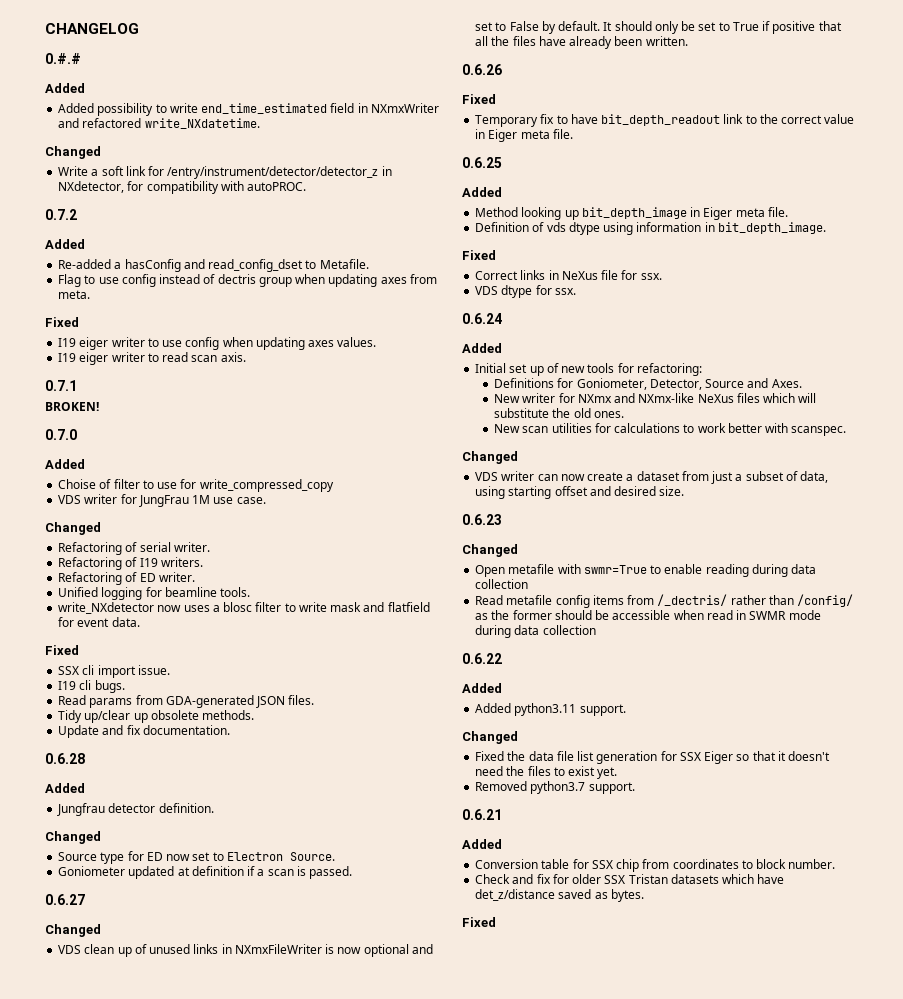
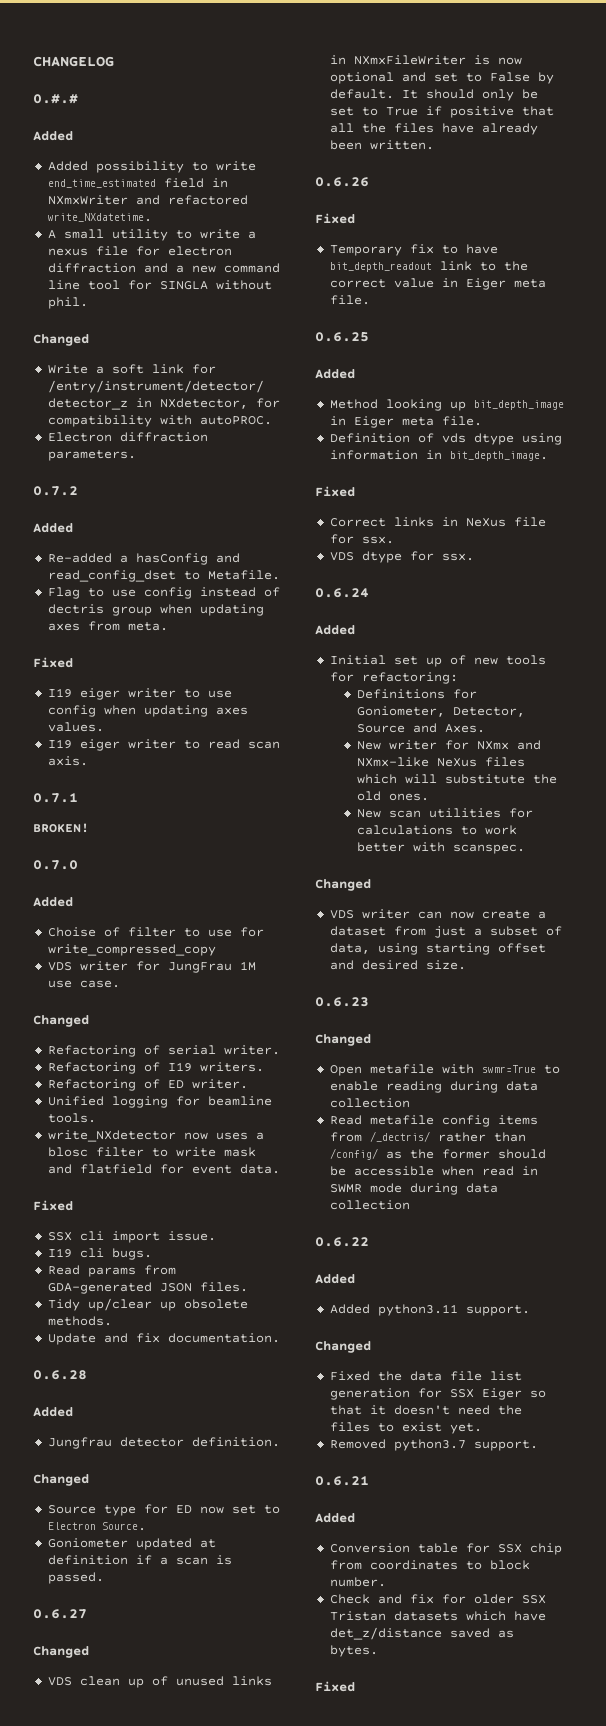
+ A small utility to write a nexus file for electron diffraction and a new command line tool for SINGLA without phil.
+ Electron diffraction parameters.

